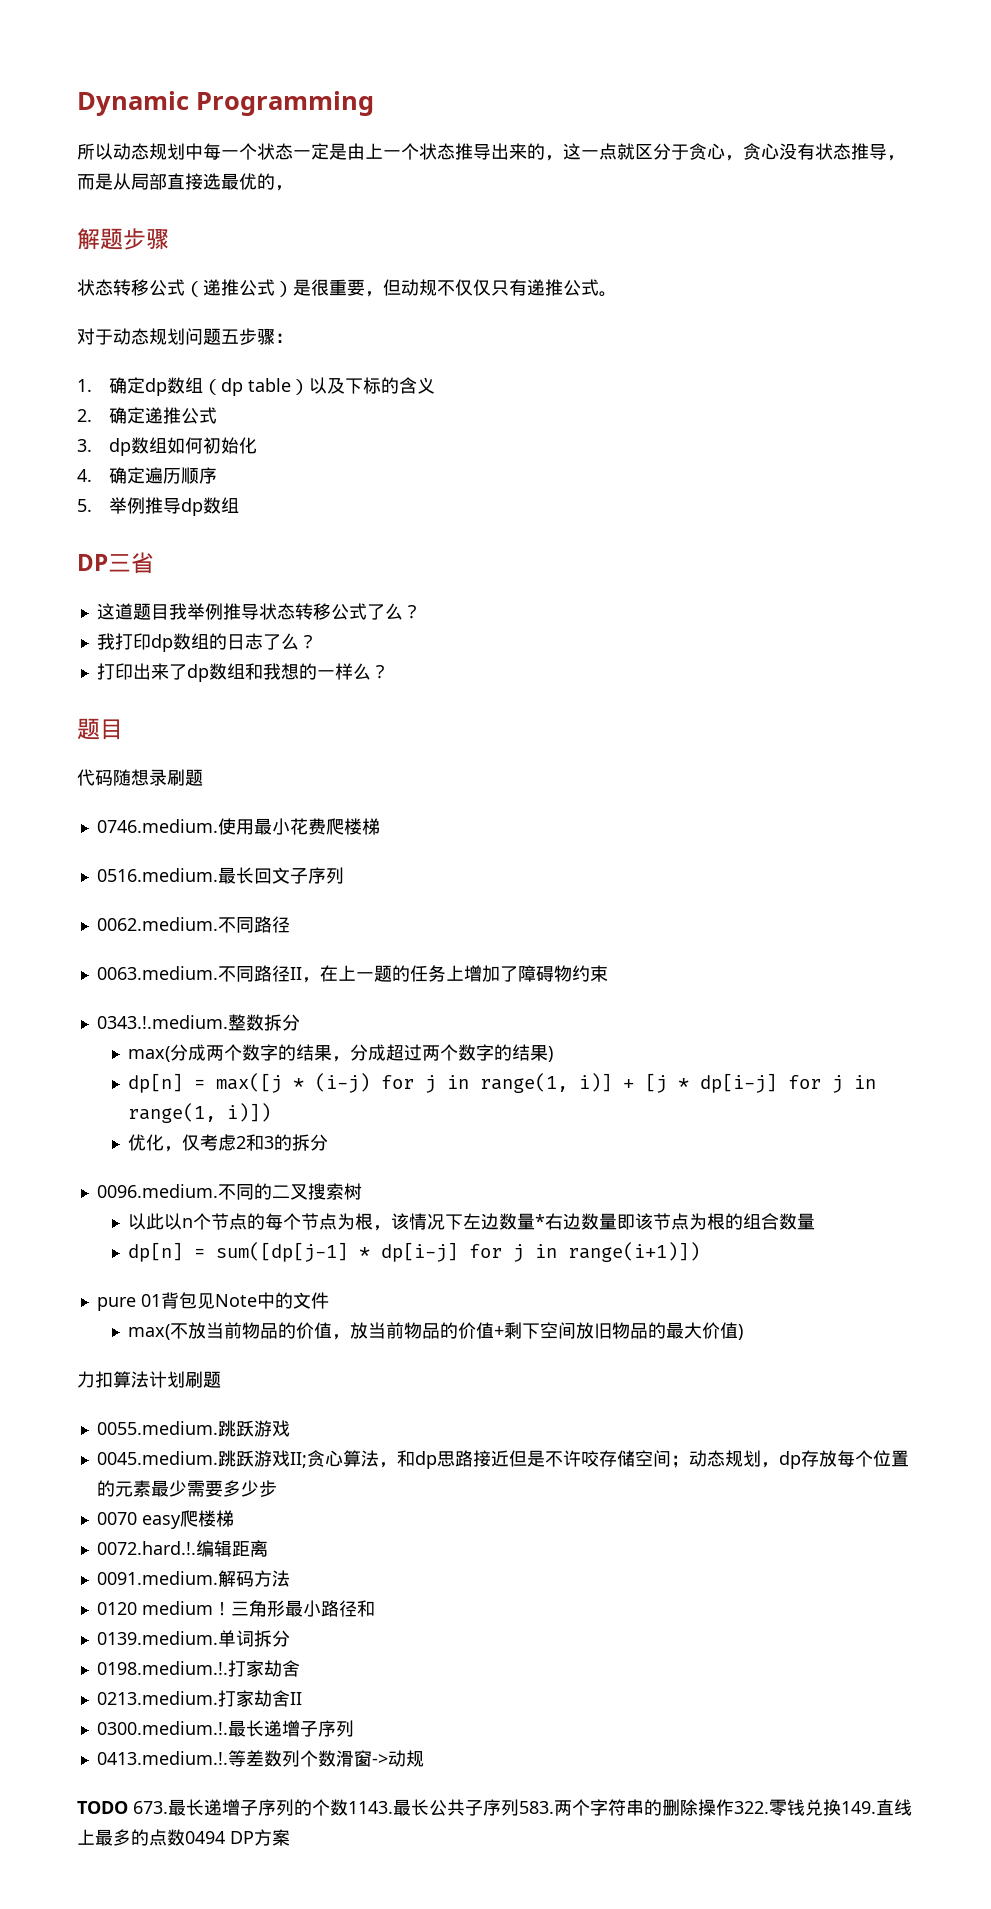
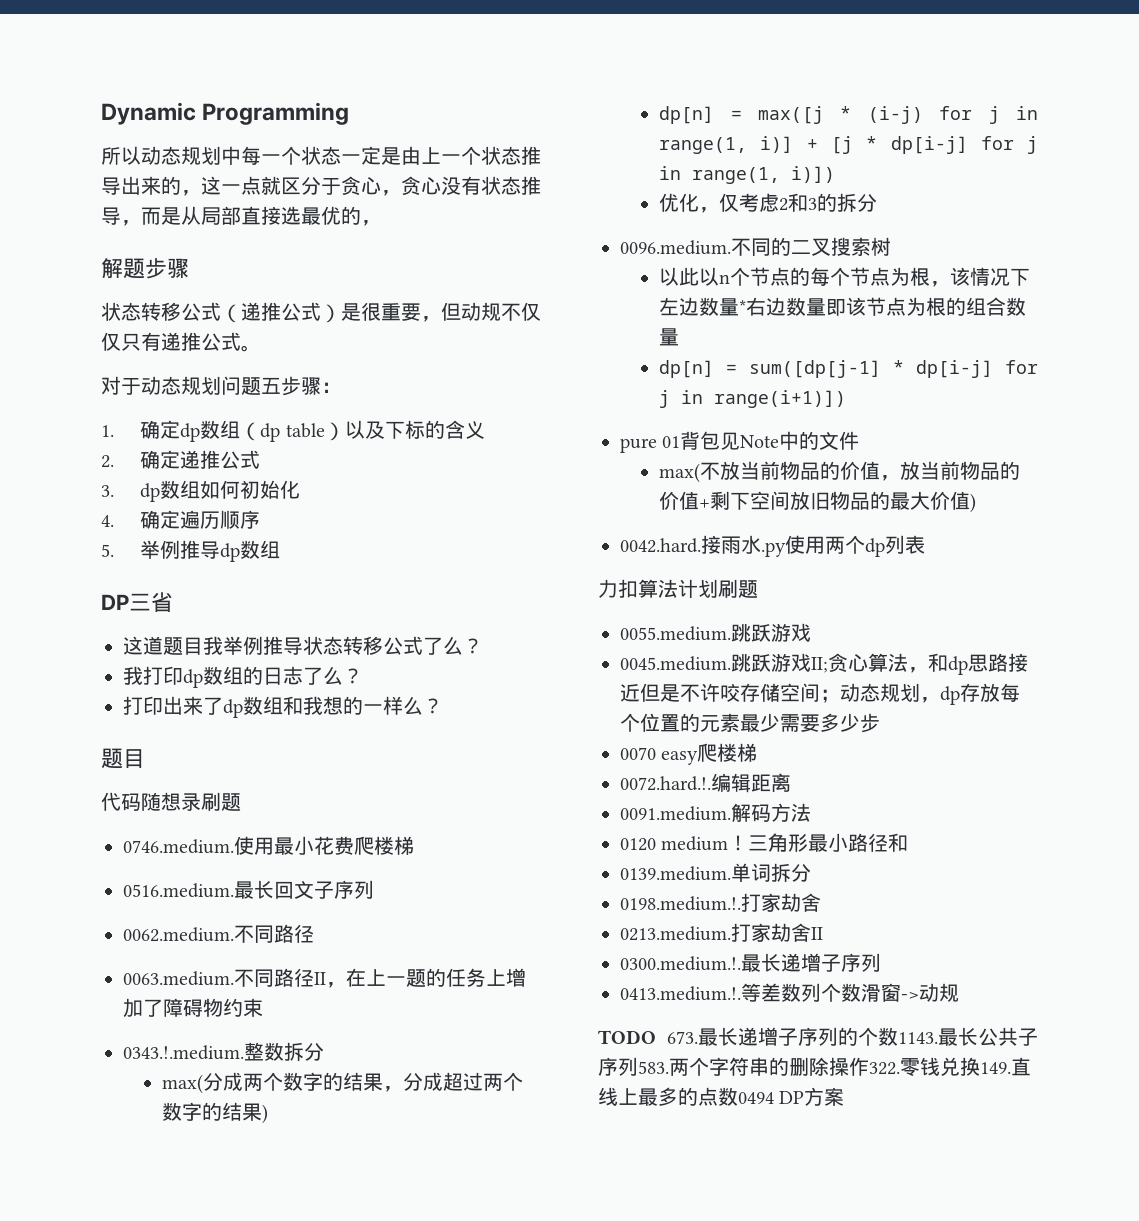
+ 0042.hard.接雨水.py使用两个dp列表

